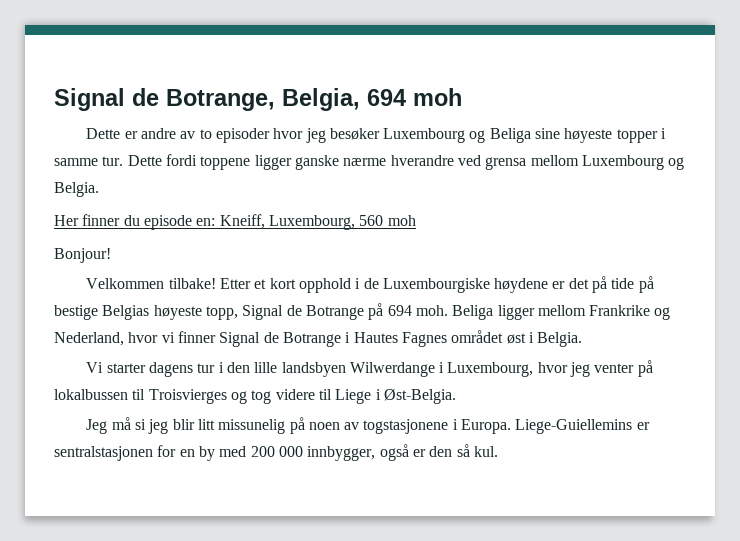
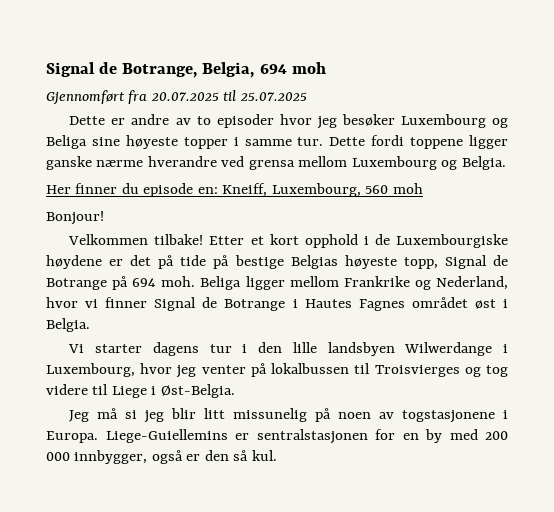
+ Gjennomført fra 20.07.2025 til 25.07.2025

